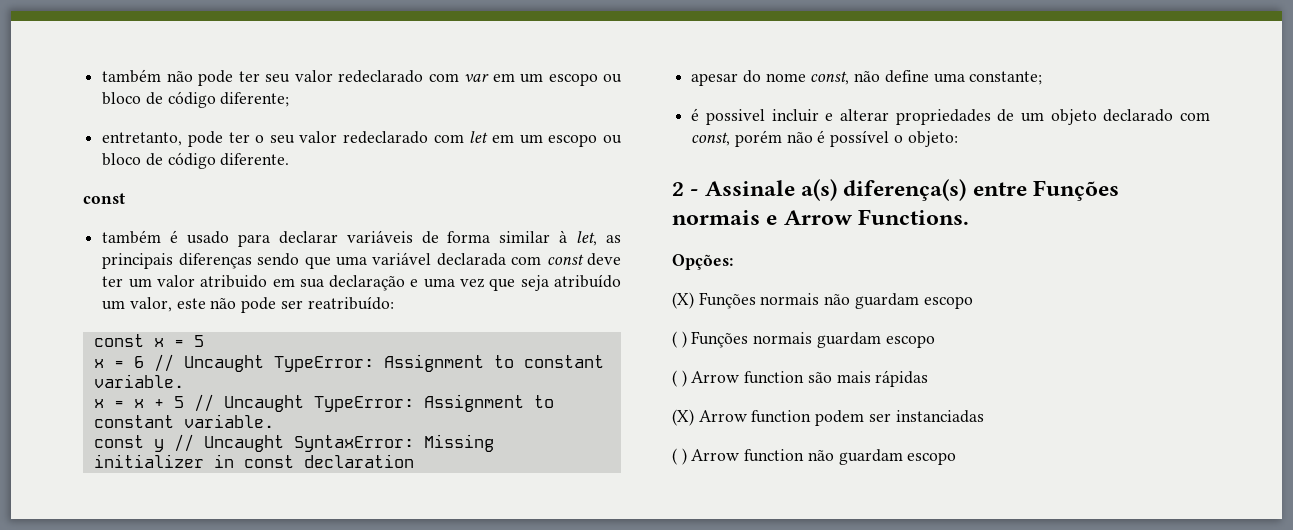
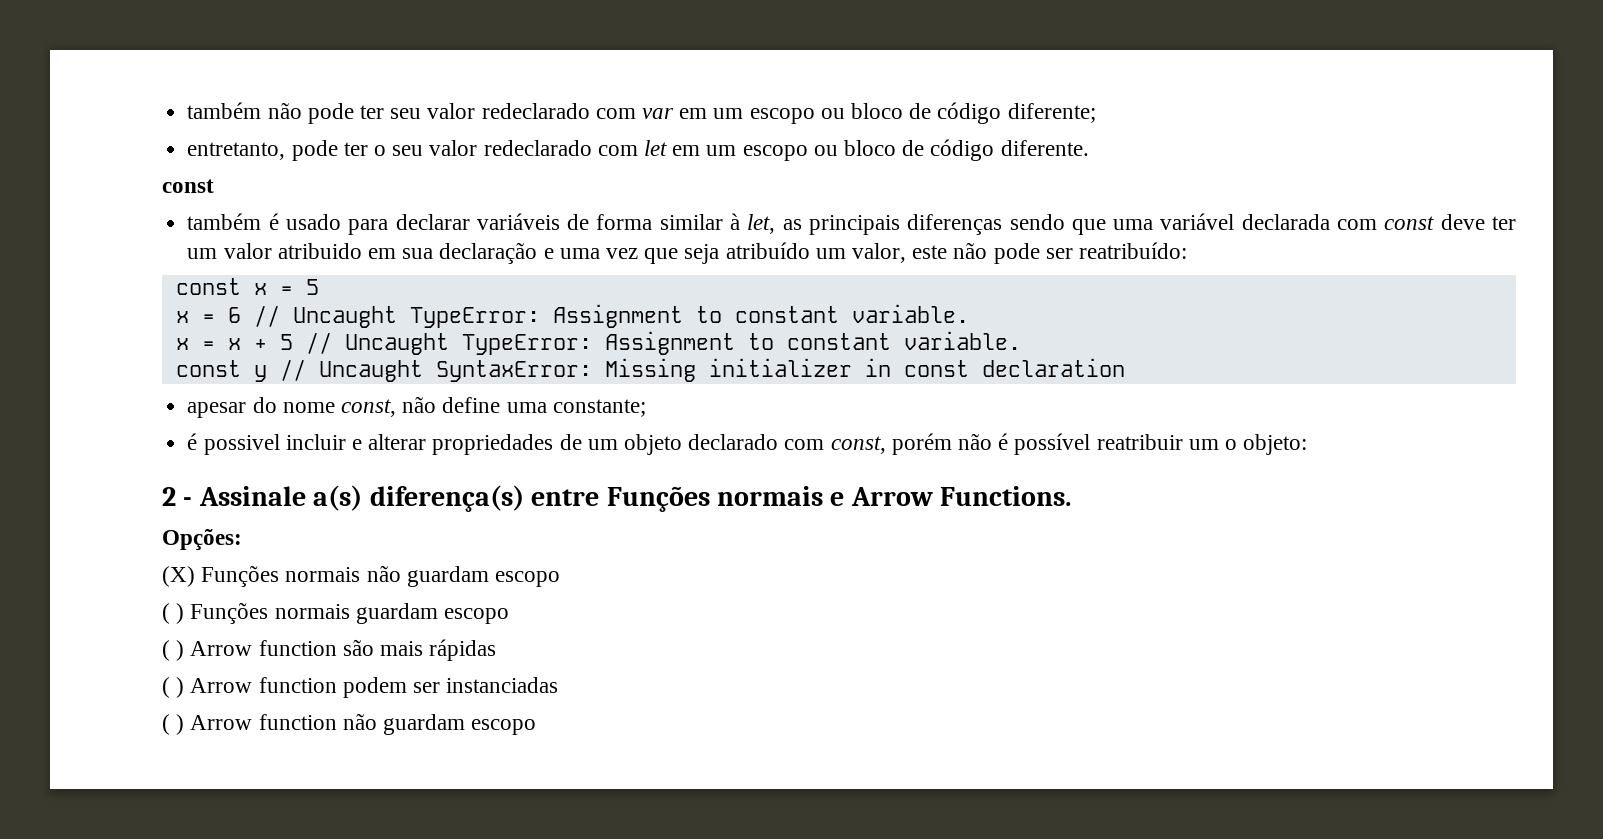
- é possivel incluir e alterar propriedades de um objeto declarado com const, porém não é possível o objeto:
+ é possivel incluir e alterar propriedades de um objeto declarado com const, porém não é possível reatribuir um o objeto:
- (X) Arrow function podem ser instanciadas
+ ( ) Arrow function podem ser instanciadas

